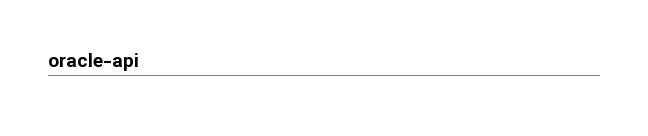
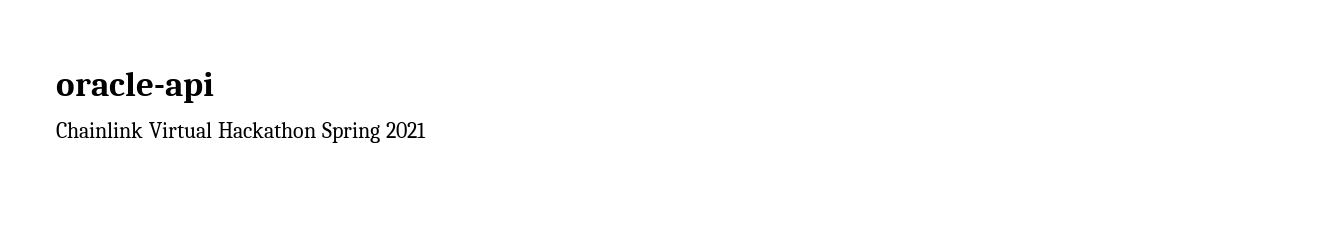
+ Chainlink Virtual Hackathon Spring 2021

